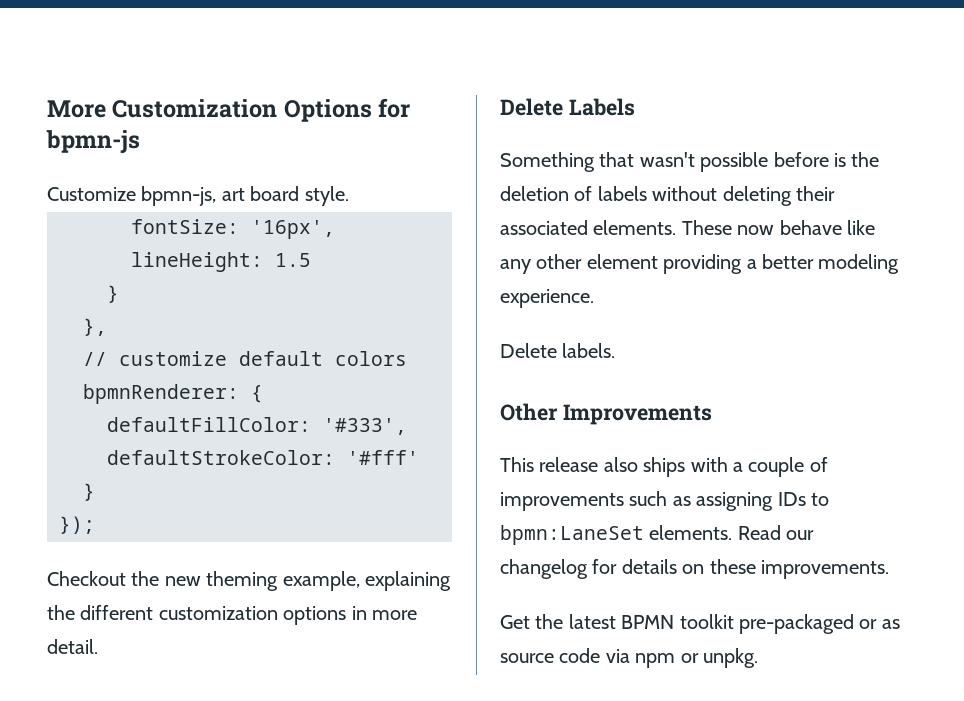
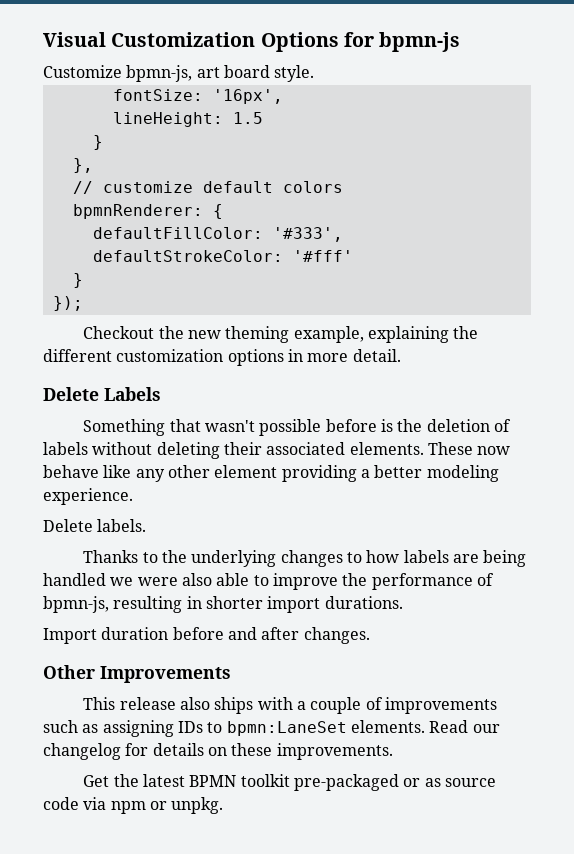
- More Customization Options for bpmn-js
+ Visual Customization Options for bpmn-js
+ Thanks to the underlying changes to how labels are being handled we were also able to improve the performance of bpmn-js, resulting in shorter import durations.
+ Import duration before and after changes.

